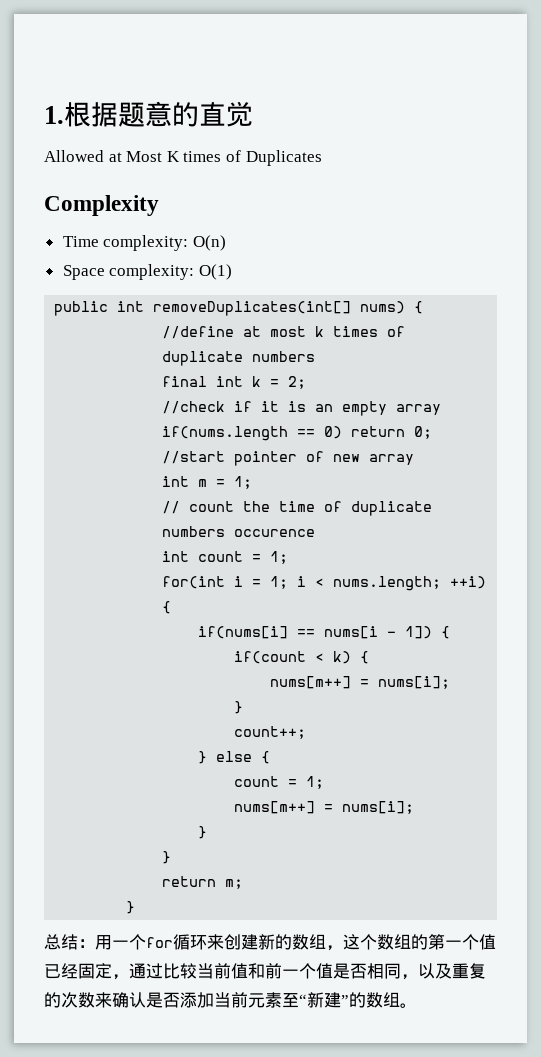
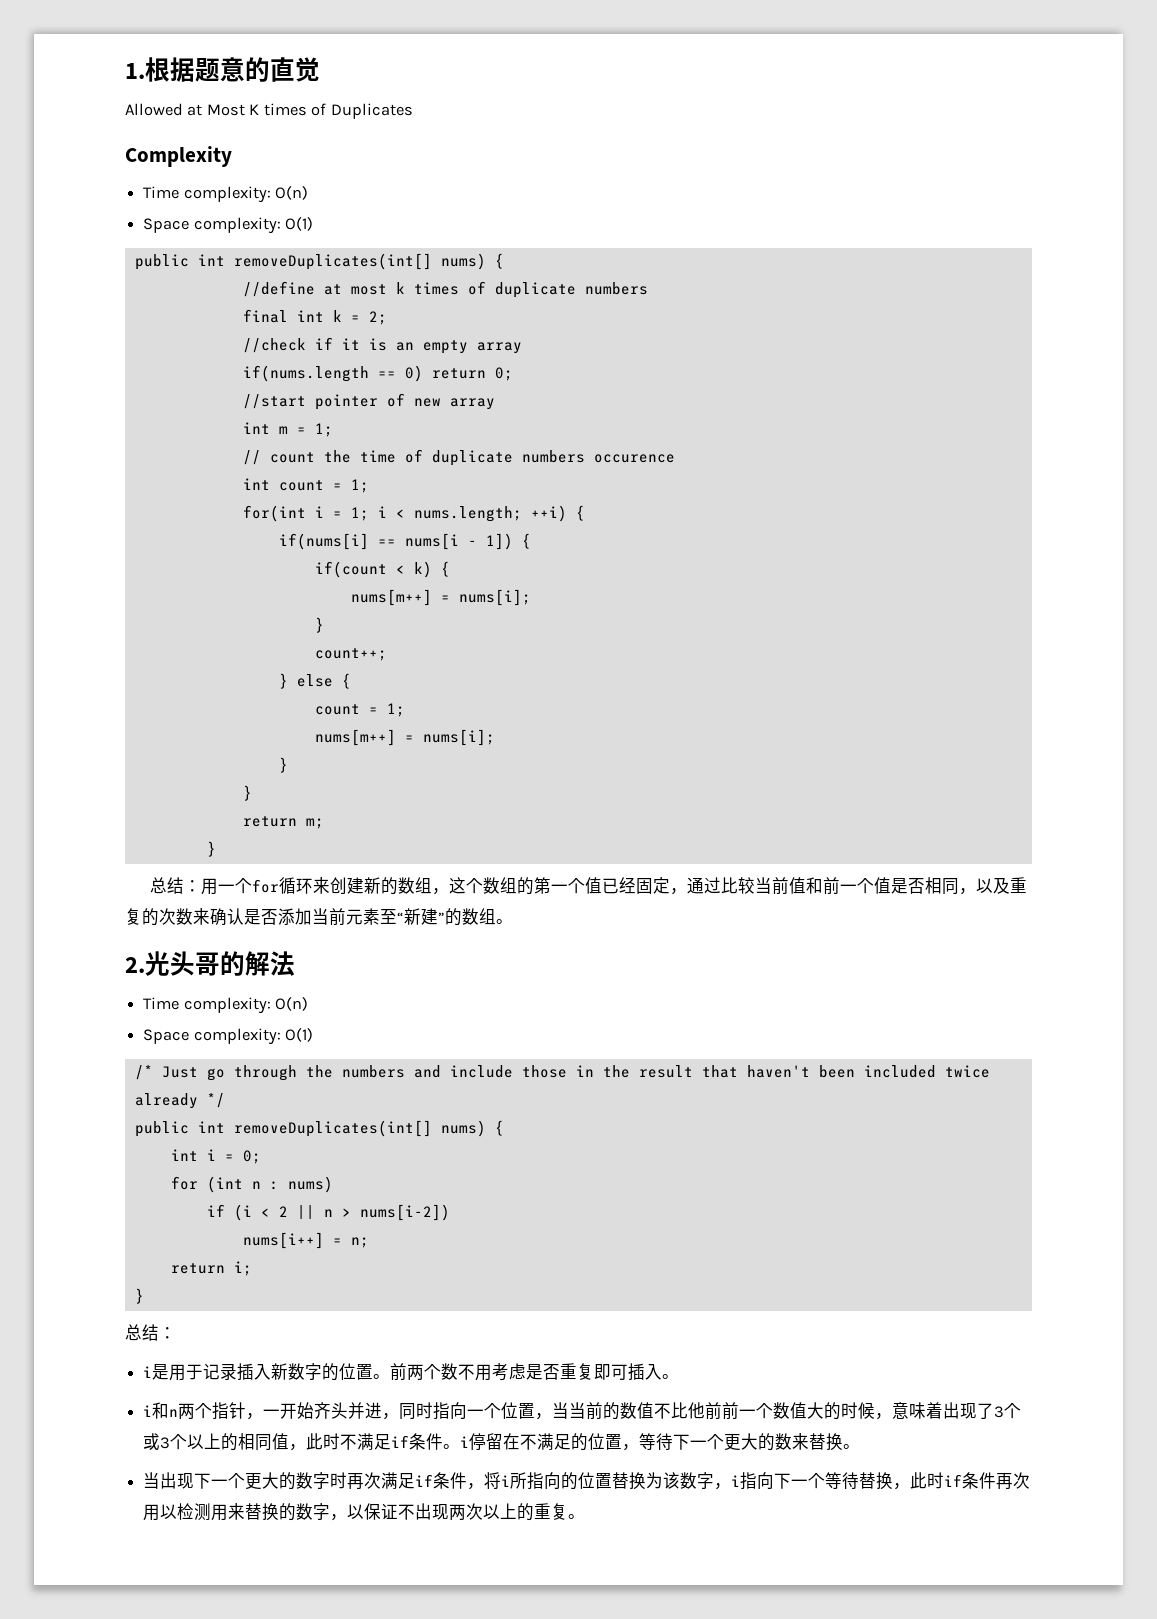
+ 2.光头哥的解法
+ Time complexity: O(n)
+ Space complexity: O(1)
+ /* Just go through the numbers and include those in the result that haven't been included twice already */
+ public int removeDuplicates(int[] nums) {
+ int i = 0;
+ for (int n : nums)
+ if (i < 2 || n > nums[i-2])
+ nums[i++] = n;
+ return i;
+ }
+ 总结：
+ i是用于记录插入新数字的位置。前两个数不用考虑是否重复即可插入。
+ i和n两个指针，一开始齐头并进，同时指向一个位置，当当前的数值不比他前前一个数值大的时候，意味着出现了3个或3个以上的相同值，此时不满足if条件。i停留在不满足的位置，等待下一个更大的数来替换。
+ 当出现下一个更大的数字时再次满足if条件，将i所指向的位置替换为该数字，i指向下一个等待替换，此时if条件再次用以检测用来替换的数字，以保证不出现两次以上的重复。

